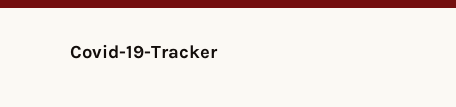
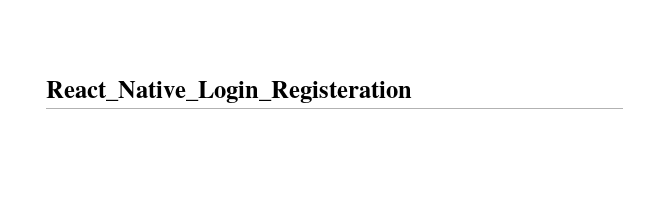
- Covid-19-Tracker
+ React_Native_Login_Registeration

